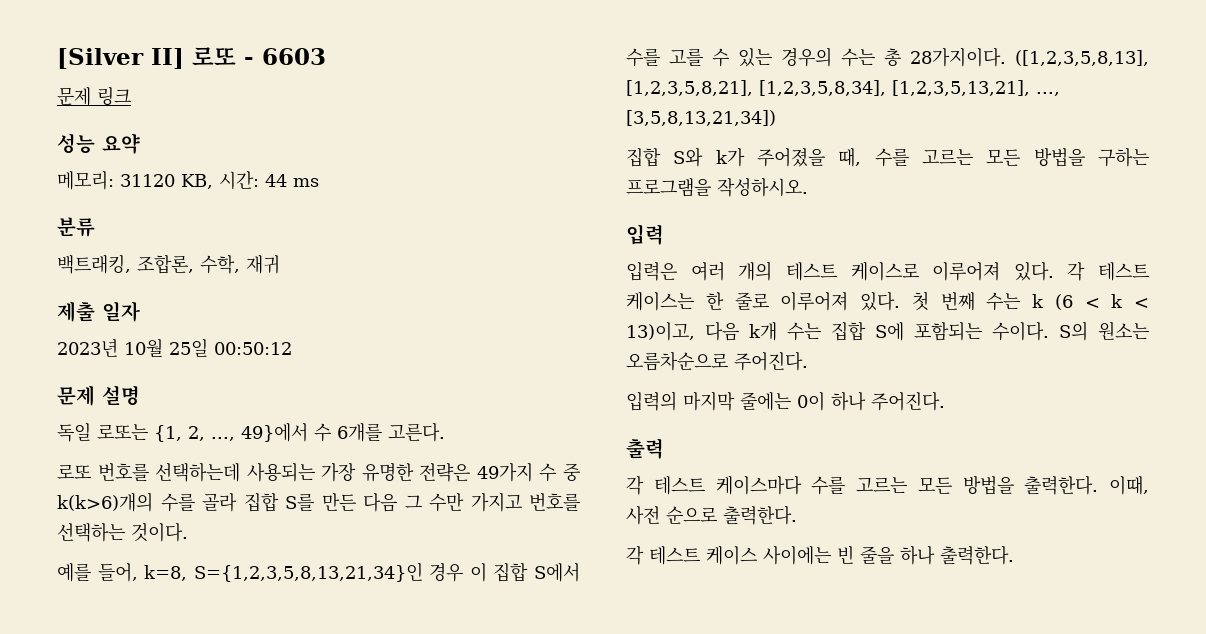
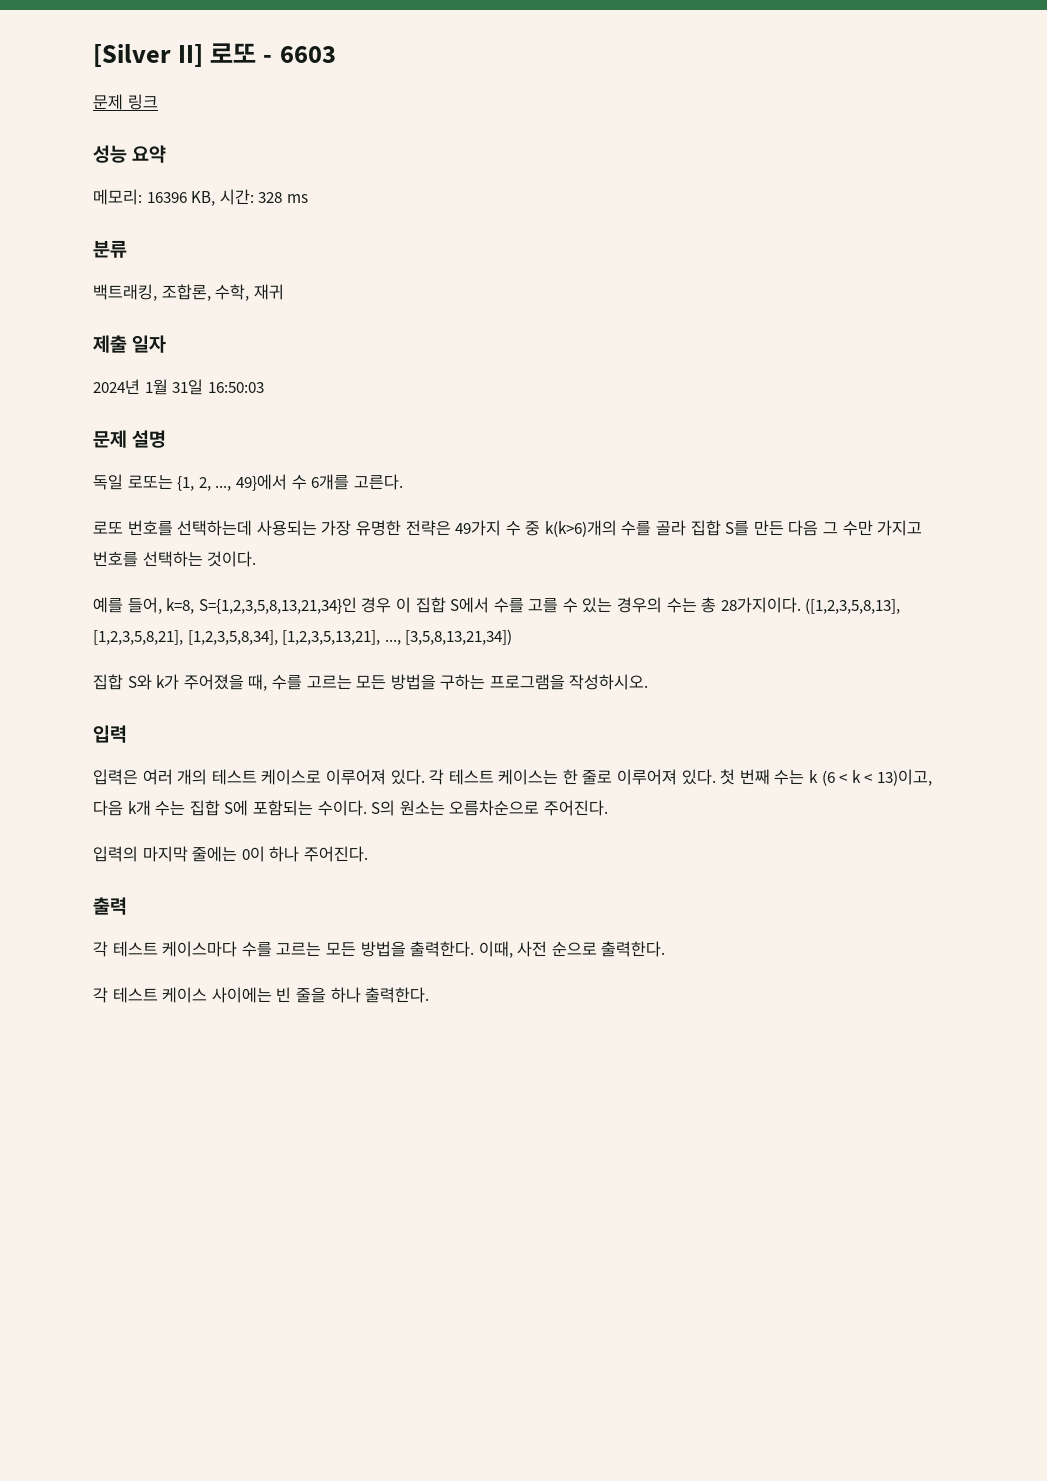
- 메모리: 31120 KB, 시간: 44 ms
+ 메모리: 16396 KB, 시간: 328 ms
- 2023년 10월 25일 00:50:12
+ 2024년 1월 31일 16:50:03

